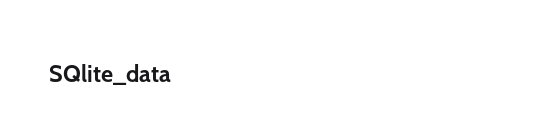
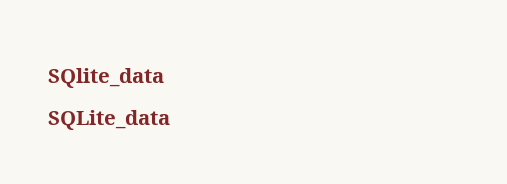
+ SQLite_data

